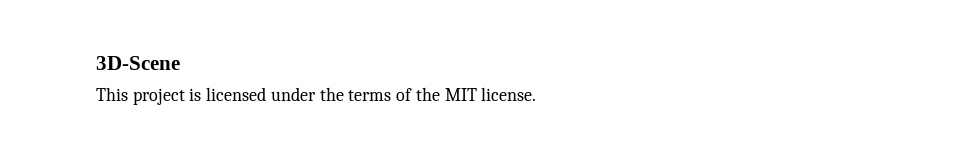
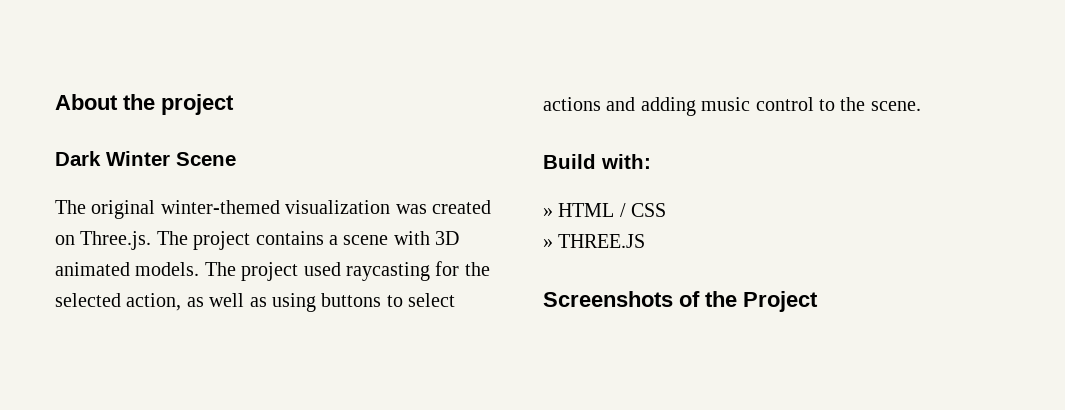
- 3D-Scene
- This project is licensed under the terms of the MIT license.
+ About the project
+ Dark Winter Scene
+ The original winter-themed visualization was created on Three.js. The project contains a scene with 3D animated models. The project used raycasting for the selected action, as well as using buttons to select actions and adding music control to the scene.
+ Build with:
+ » HTML / CSS
+ » THREE.JS
+ Screenshots of the Project

